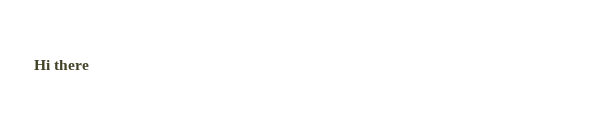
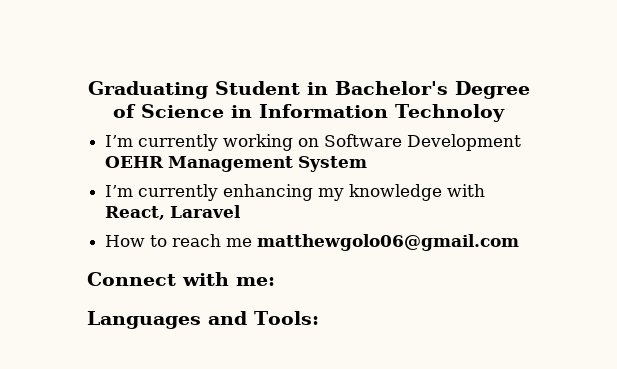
- Hi there
+ Graduating Student in Bachelor's Degree of Science in Information Technoloy
+ I’m currently working on Software Development OEHR Management System
+ I’m currently enhancing my knowledge with React, Laravel
+ How to reach me matthewgolo06@gmail.com
+ Connect with me:
+ Languages and Tools:

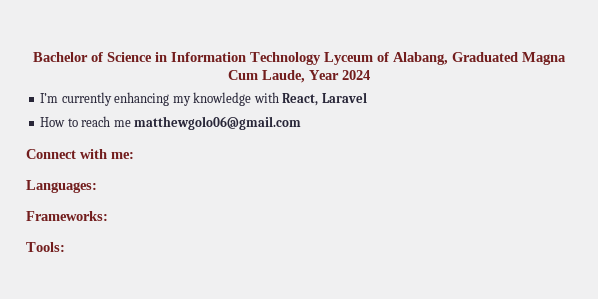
- Graduating Student in Bachelor's Degree of Science in Information Technoloy
- I’m currently working on Software Development OEHR Management System
+ Bachelor of Science in Information Technology Lyceum of Alabang, Graduated Magna Cum Laude, Year 2024
- Languages and Tools:
+ Languages:
+ Frameworks:
+ Tools:

